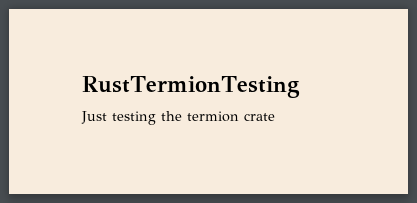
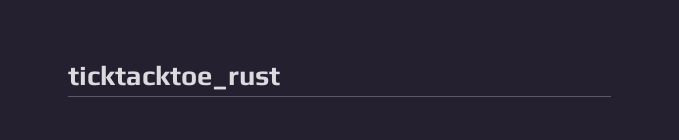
- RustTermionTesting
- Just testing the termion crate
+ ticktacktoe_rust

